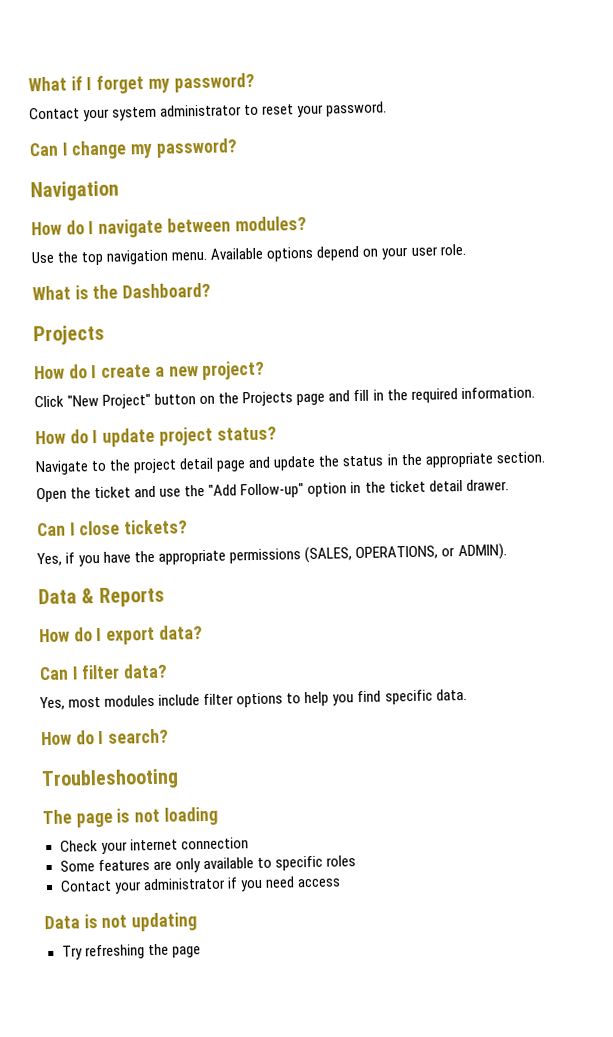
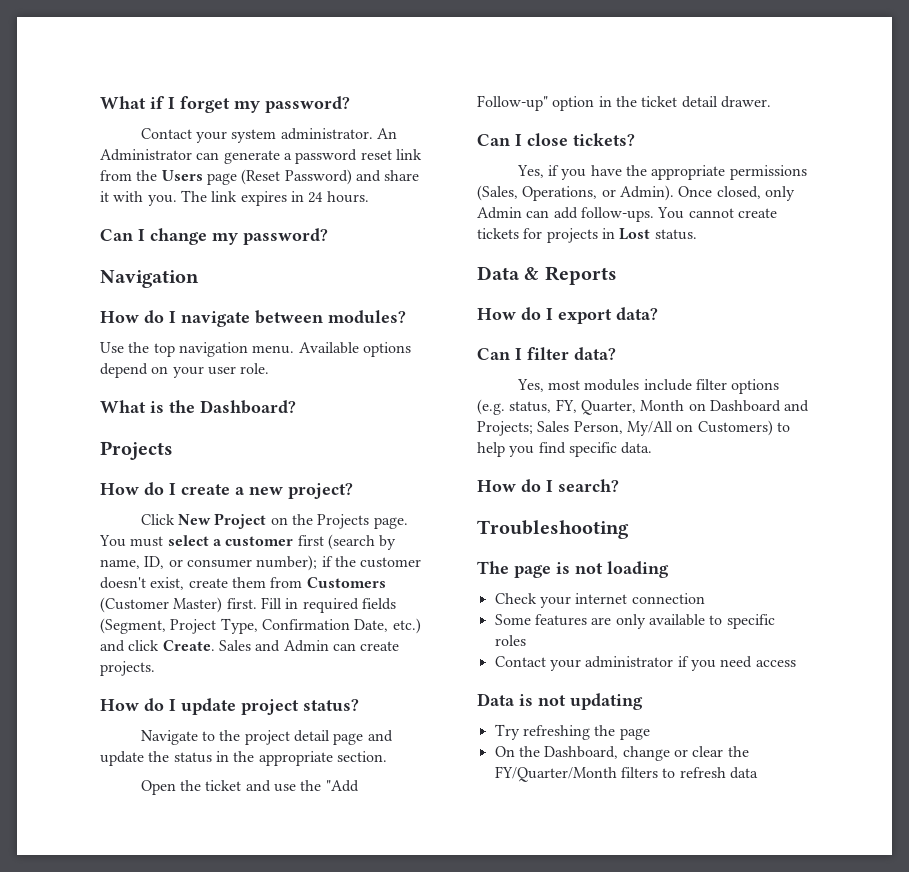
- Contact your system administrator to reset your password.
+ Contact your system administrator. An Administrator can generate a password reset link from the Users page (Reset Password) and share it with you. The link expires in 24 hours.
- Click "New Project" button on the Projects page and fill in the required information.
+ Click New Project on the Projects page. You must select a customer first (search by name, ID, or consumer number); if the customer doesn't exist, create them from Customers (Customer Master) first. Fill in required fields (Segment, Project Type, Confirmation Date, etc.) and click Create. Sales and Admin can create projects.
- Yes, if you have the appropriate permissions (SALES, OPERATIONS, or ADMIN).
+ Yes, if you have the appropriate permissions (Sales, Operations, or Admin). Once closed, only Admin can add follow-ups. You cannot create tickets for projects in Lost status.
- Yes, most modules include filter options to help you find specific data.
+ Yes, most modules include filter options (e.g. status, FY, Quarter, Month on Dashboard and Projects; Sales Person, My/All on Customers) to help you find specific data.
+ On the Dashboard, change or clear the FY/Quarter/Month filters to refresh data

